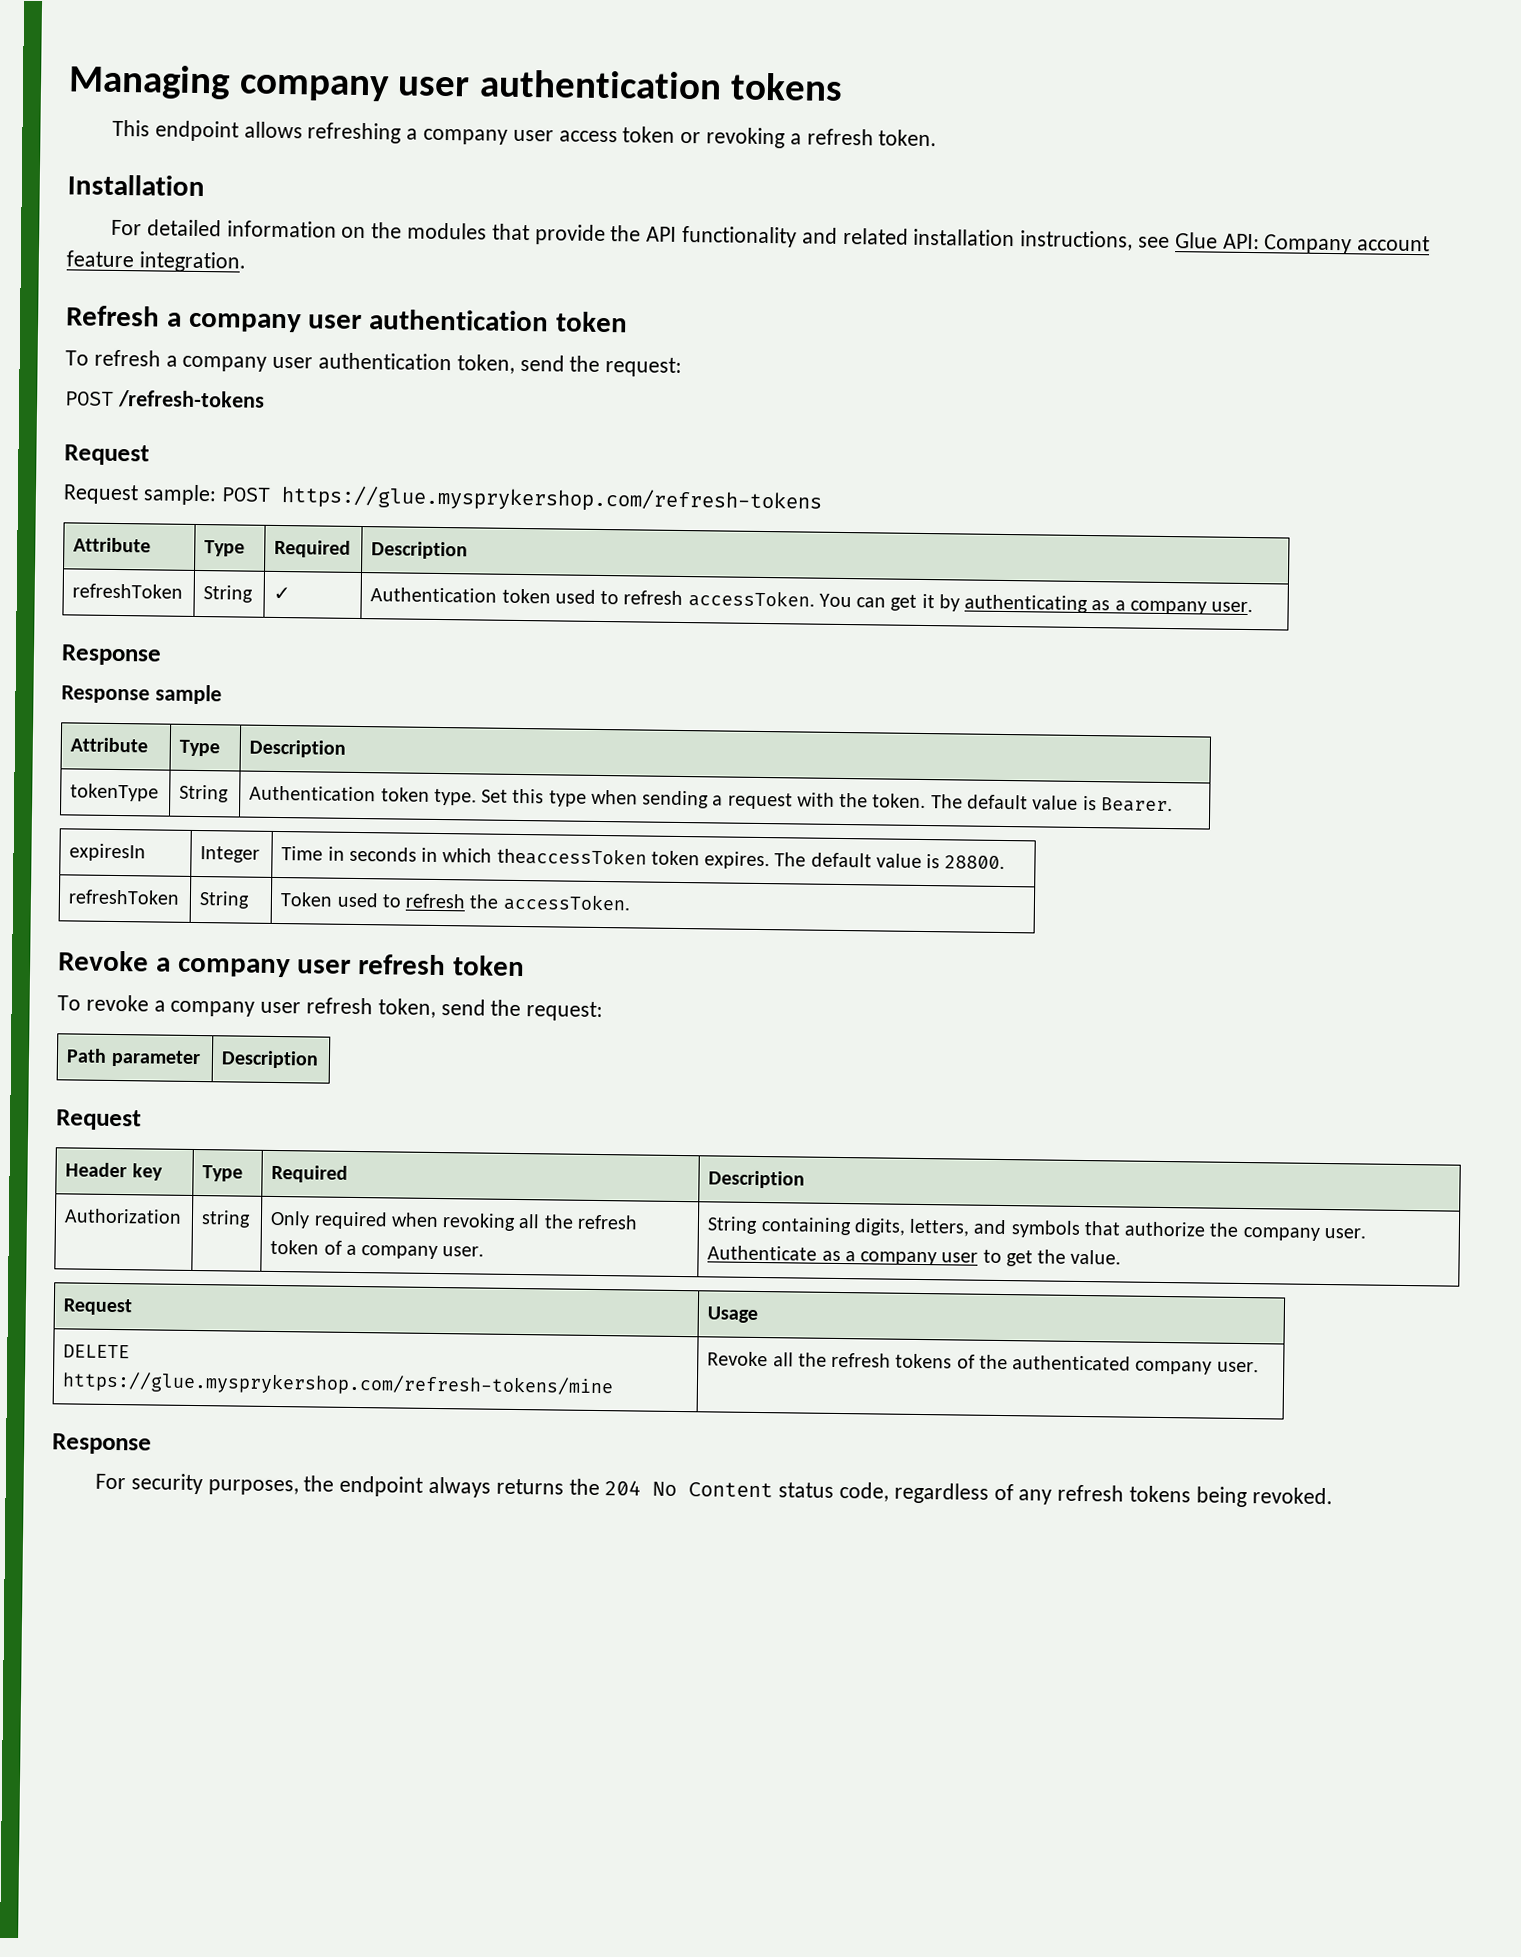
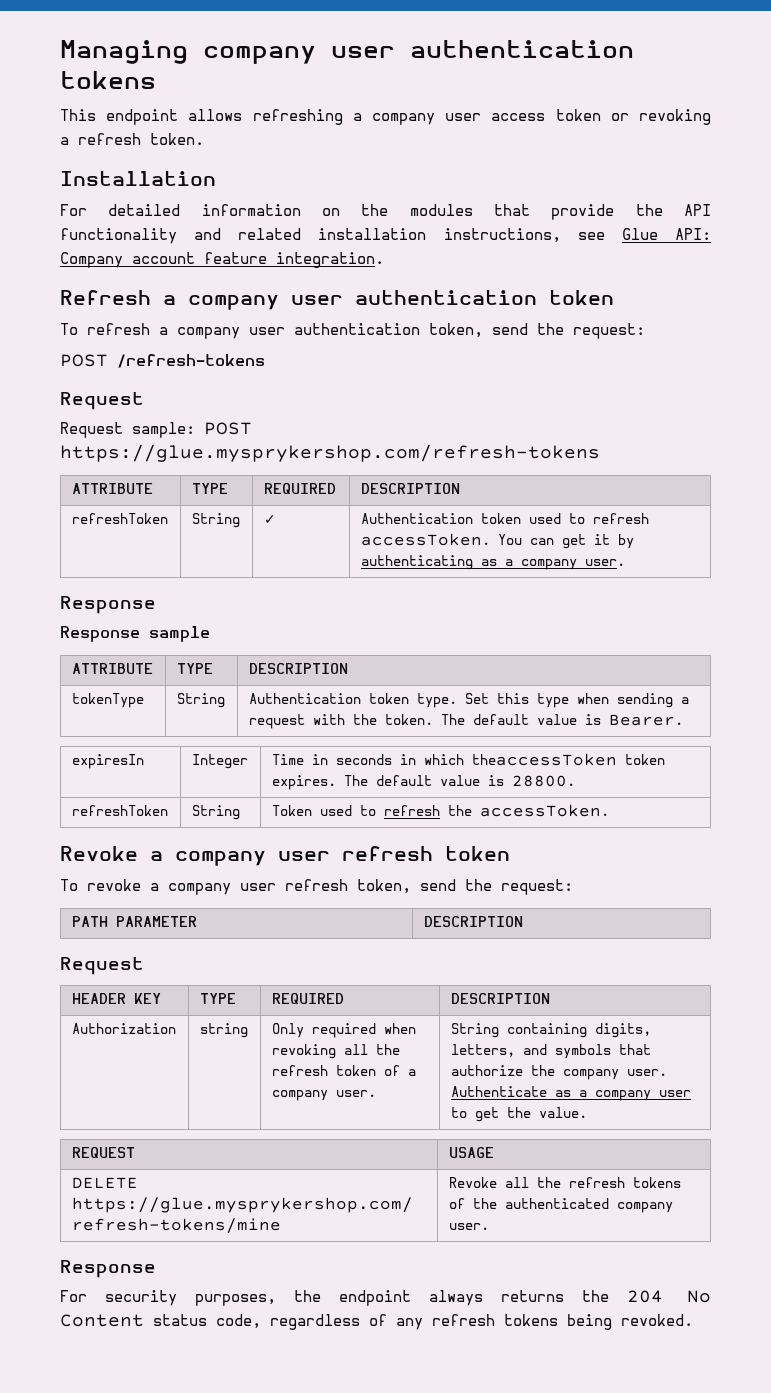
- Attribute | Type | Required | Description
+ ATTRIBUTE | TYPE | REQUIRED | DESCRIPTION
- Attribute | Type | Description
+ ATTRIBUTE | TYPE | DESCRIPTION
- Path parameter | Description
+ PATH PARAMETER | DESCRIPTION
  Request
- Header key | Type | Required | Description
+ HEADER KEY | TYPE | REQUIRED | DESCRIPTION
- Request | Usage
+ REQUEST | USAGE

